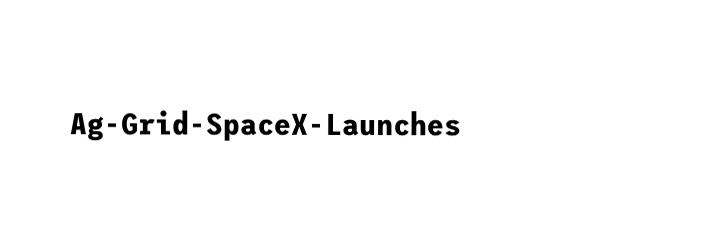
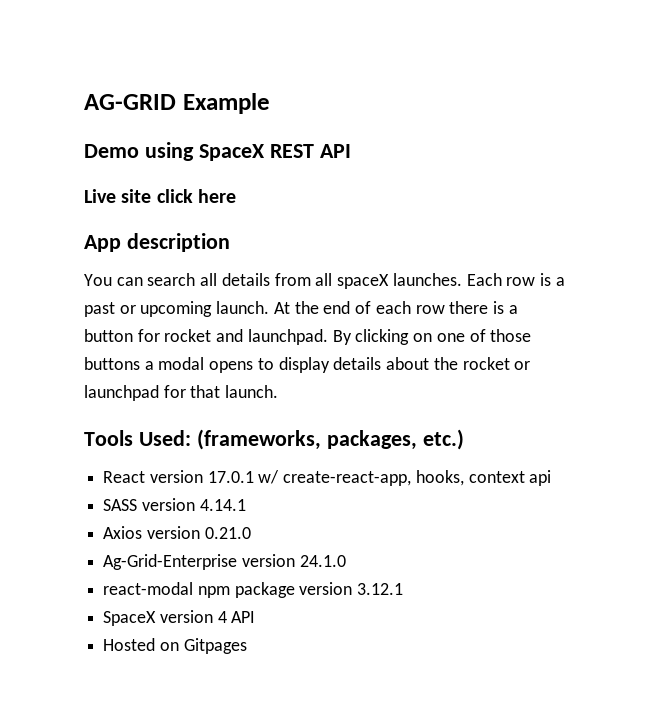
- Ag-Grid-SpaceX-Launches
+ AG-GRID Example
+ Demo using SpaceX REST API
+ Live site click here
+ App description
+ You can search all details from all spaceX launches. Each row is a past or upcoming launch. At the end of each row there is a button for rocket and launchpad. By clicking on one of those buttons a modal opens to display details about the rocket or launchpad for that launch.
+ Tools Used: (frameworks, packages, etc.)
+ React version 17.0.1 w/ create-react-app, hooks, context api
+ SASS version 4.14.1
+ Axios version 0.21.0
+ Ag-Grid-Enterprise version 24.1.0
+ react-modal npm package version 3.12.1
+ SpaceX version 4 API
+ Hosted on Gitpages

